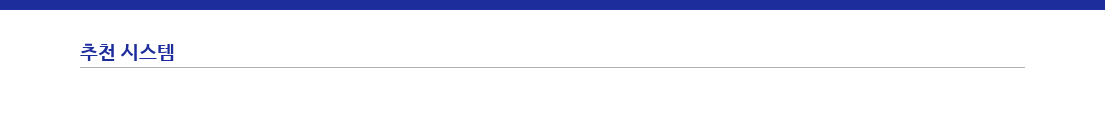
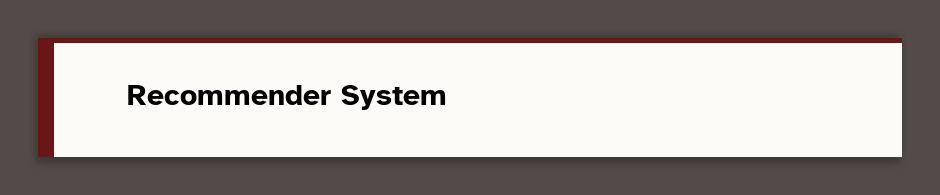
- 추천 시스템
+ Recommender System

